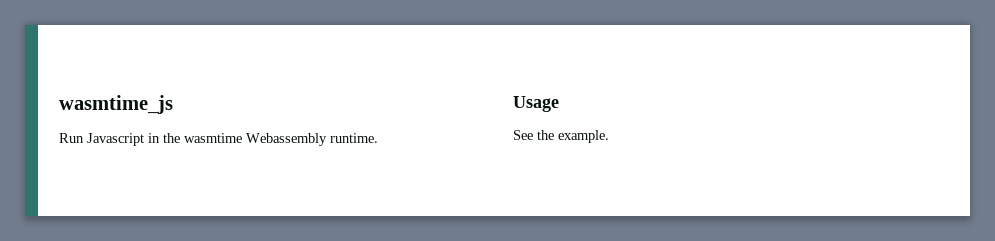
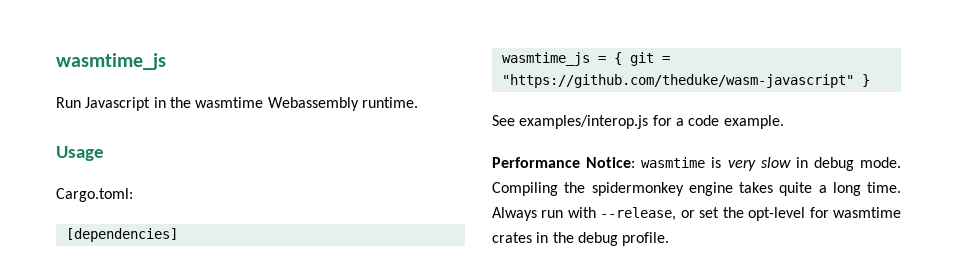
- See the example.
+ Cargo.toml:
+ [dependencies]
+ wasmtime_js = { git = "https://github.com/theduke/wasm-javascript" }
+ See examples/interop.js for a code example.
+ Performance Notice: wasmtime is very slow in debug mode. Compiling the spidermonkey engine takes quite a long time. Always run with --release, or set the opt-level for wasmtime crates in the debug profile.

